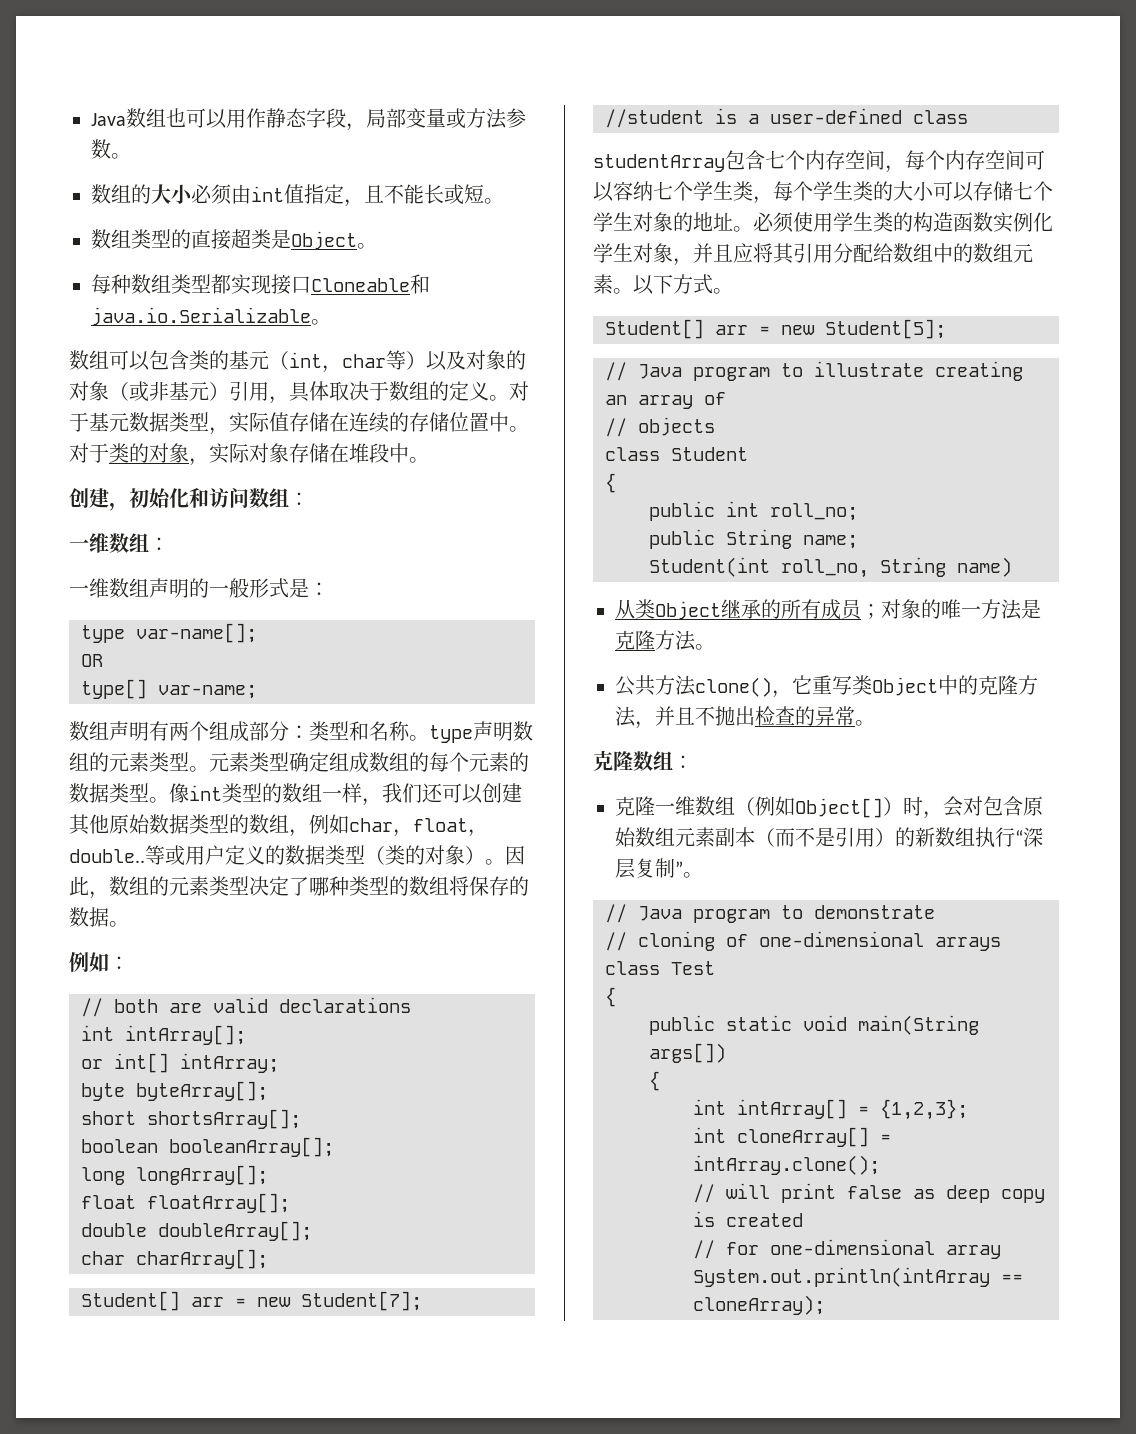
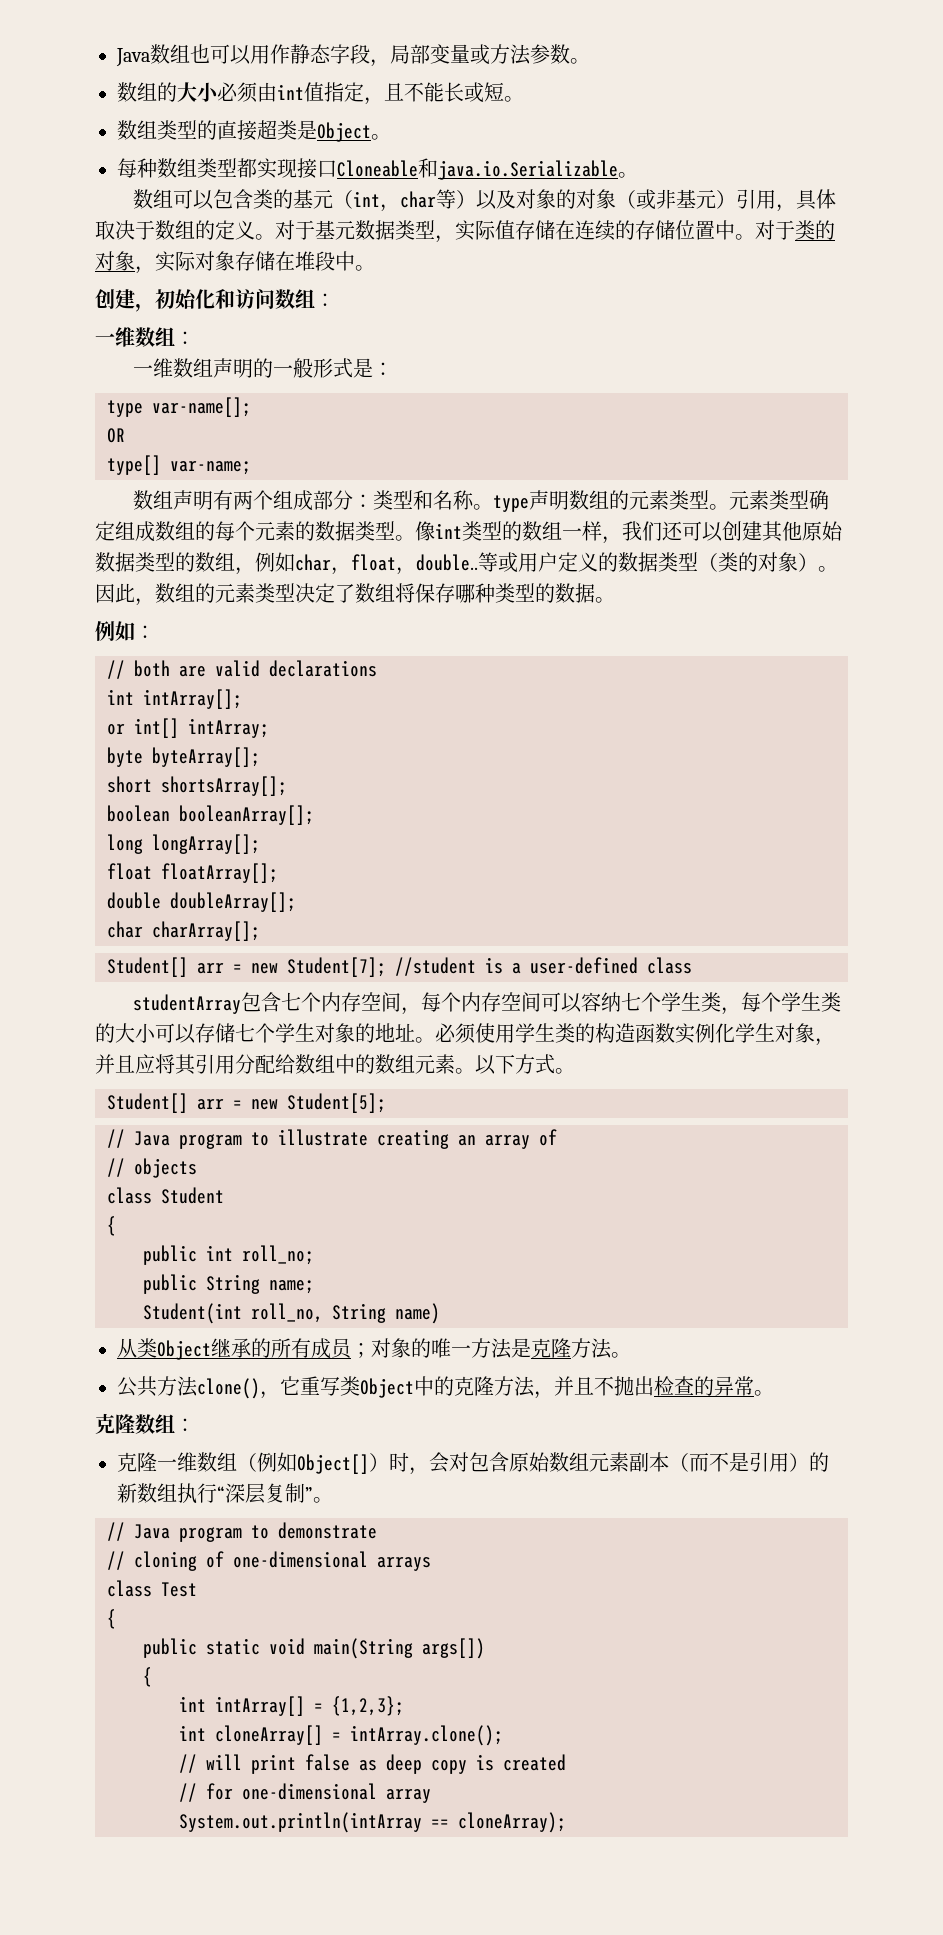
- 因此，数组的元素类型决定了哪种类型的数组将保存的数据。
+ 因此，数组的元素类型决定了数组将保存哪种类型的数据。

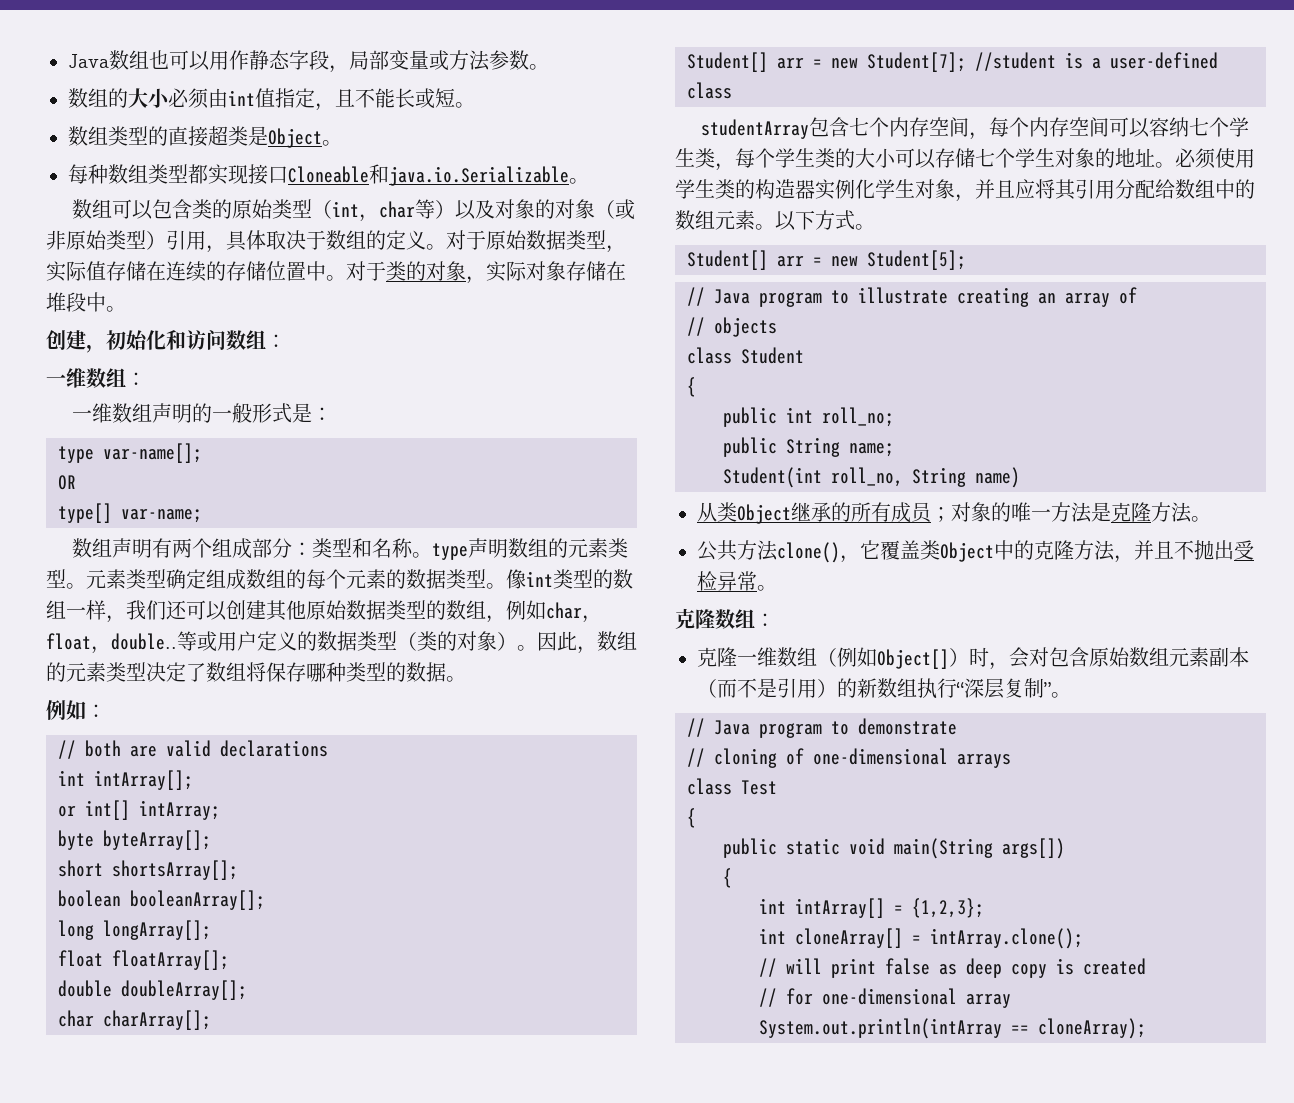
- 数组可以包含类的基元（int，char等）以及对象的对象（或非基元）引用，具体取决于数组的定义。
+ 数组可以包含类的原始类型（int，char等）以及对象的对象（或非原始类型）引用，具体取决于数组的定义。
- 对于基元数据类型，实际值存储在连续的存储位置中。
+ 对于原始数据类型，实际值存储在连续的存储位置中。
- 必须使用学生类的构造函数实例化学生对象，并且应将其引用分配给数组中的数组元素。
+ 必须使用学生类的构造器实例化学生对象，并且应将其引用分配给数组中的数组元素。
- 公共方法clone()，它重写类Object中的克隆方法，并且不抛出检查的异常。
+ 公共方法clone()，它覆盖类Object中的克隆方法，并且不抛出受检异常。

